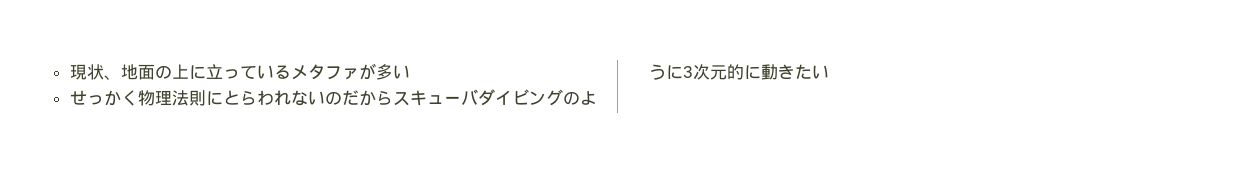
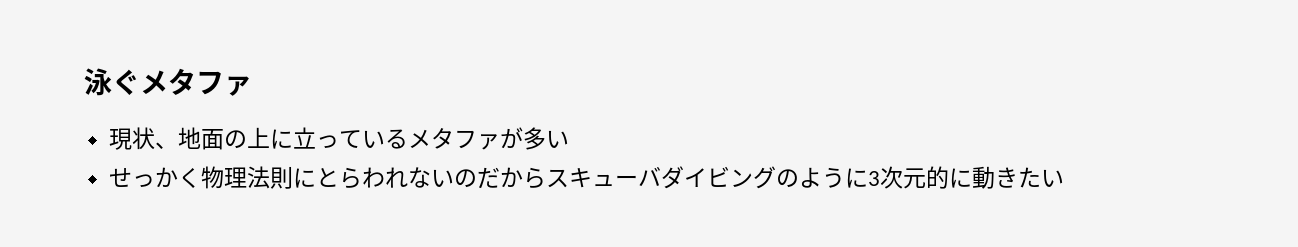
+ 泳ぐメタファ

